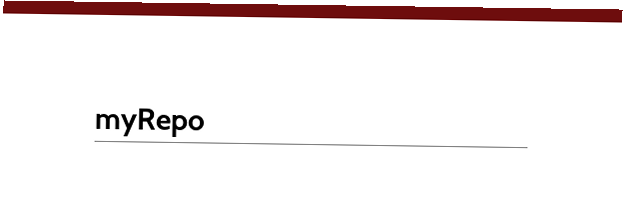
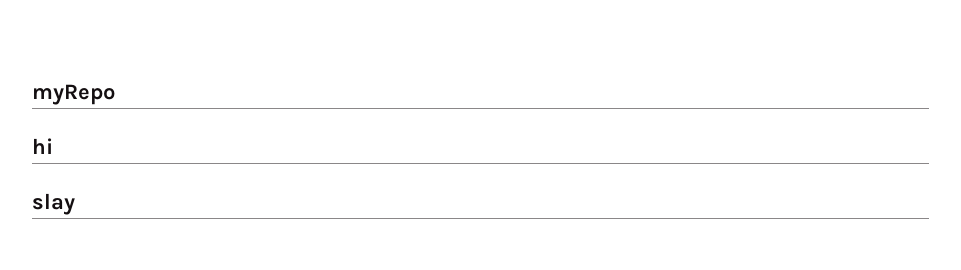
+ hi
+ slay

